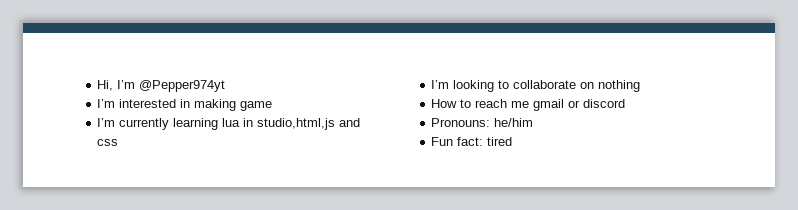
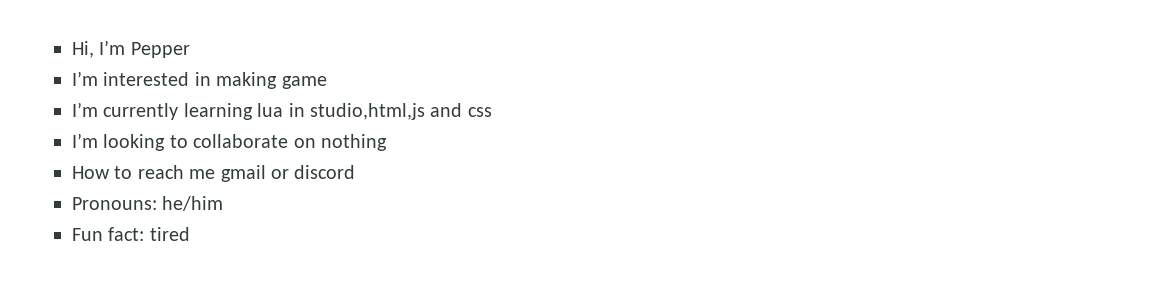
- Hi, I’m @Pepper974yt
+ Hi, I’m Pepper

